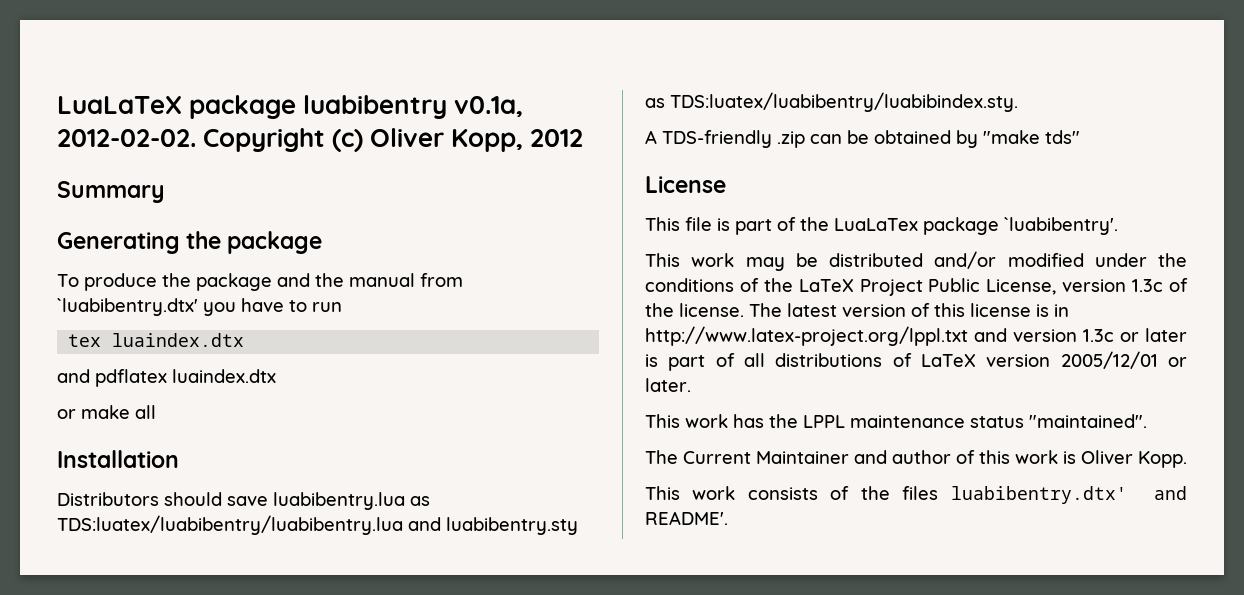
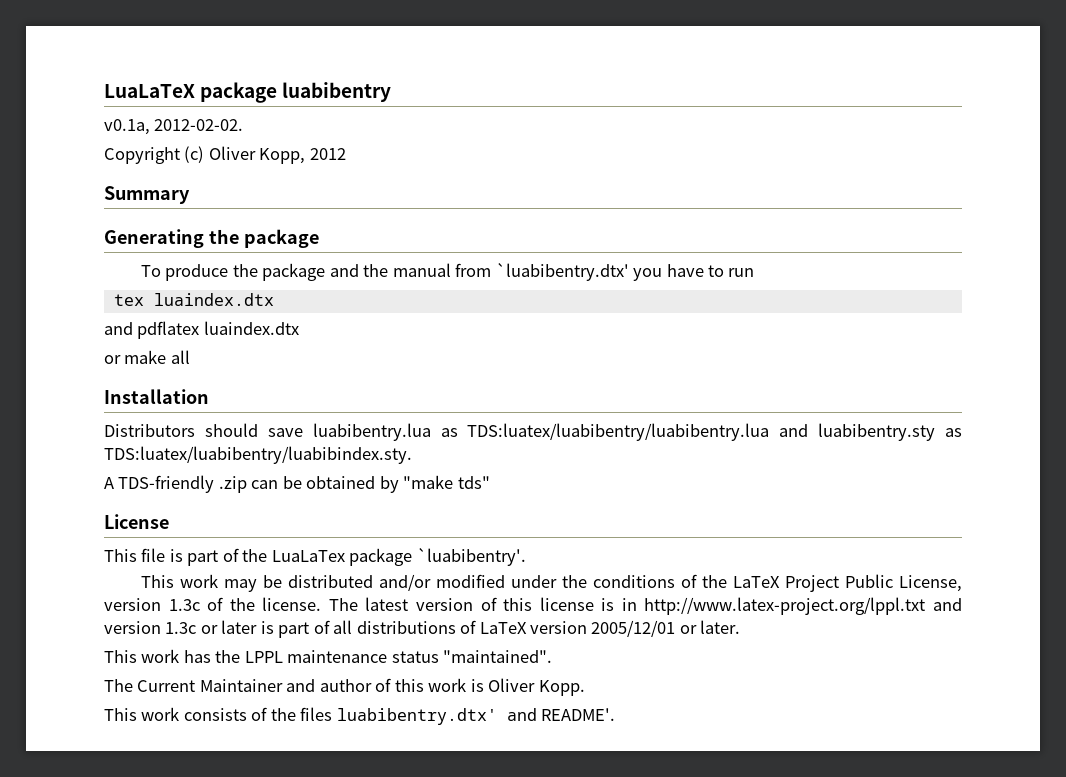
- LuaLaTeX package luabibentry v0.1a, 2012-02-02. Copyright (c) Oliver Kopp, 2012
+ LuaLaTeX package luabibentry
+ v0.1a, 2012-02-02.
+ Copyright (c) Oliver Kopp, 2012

